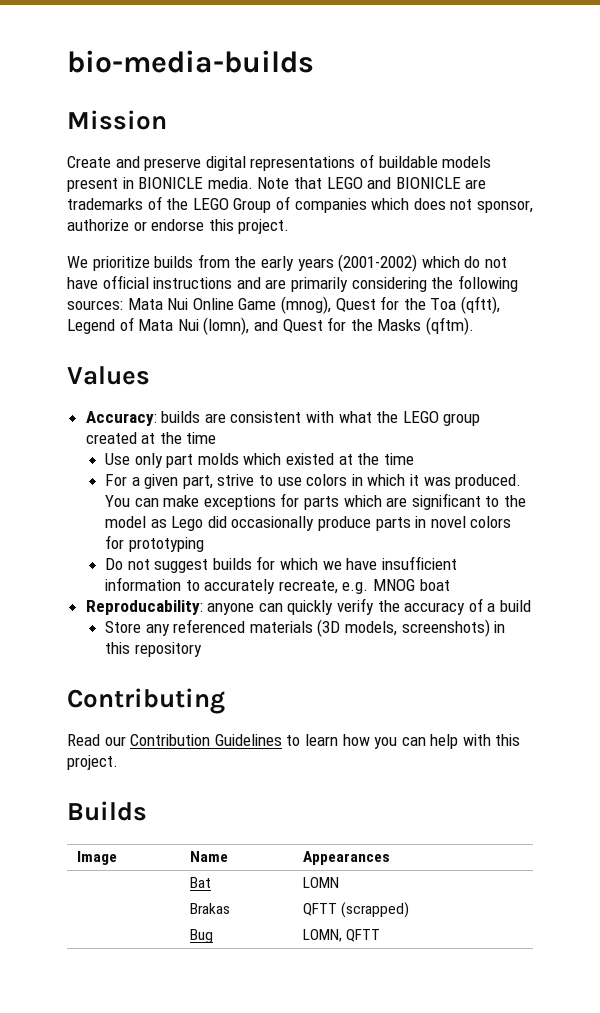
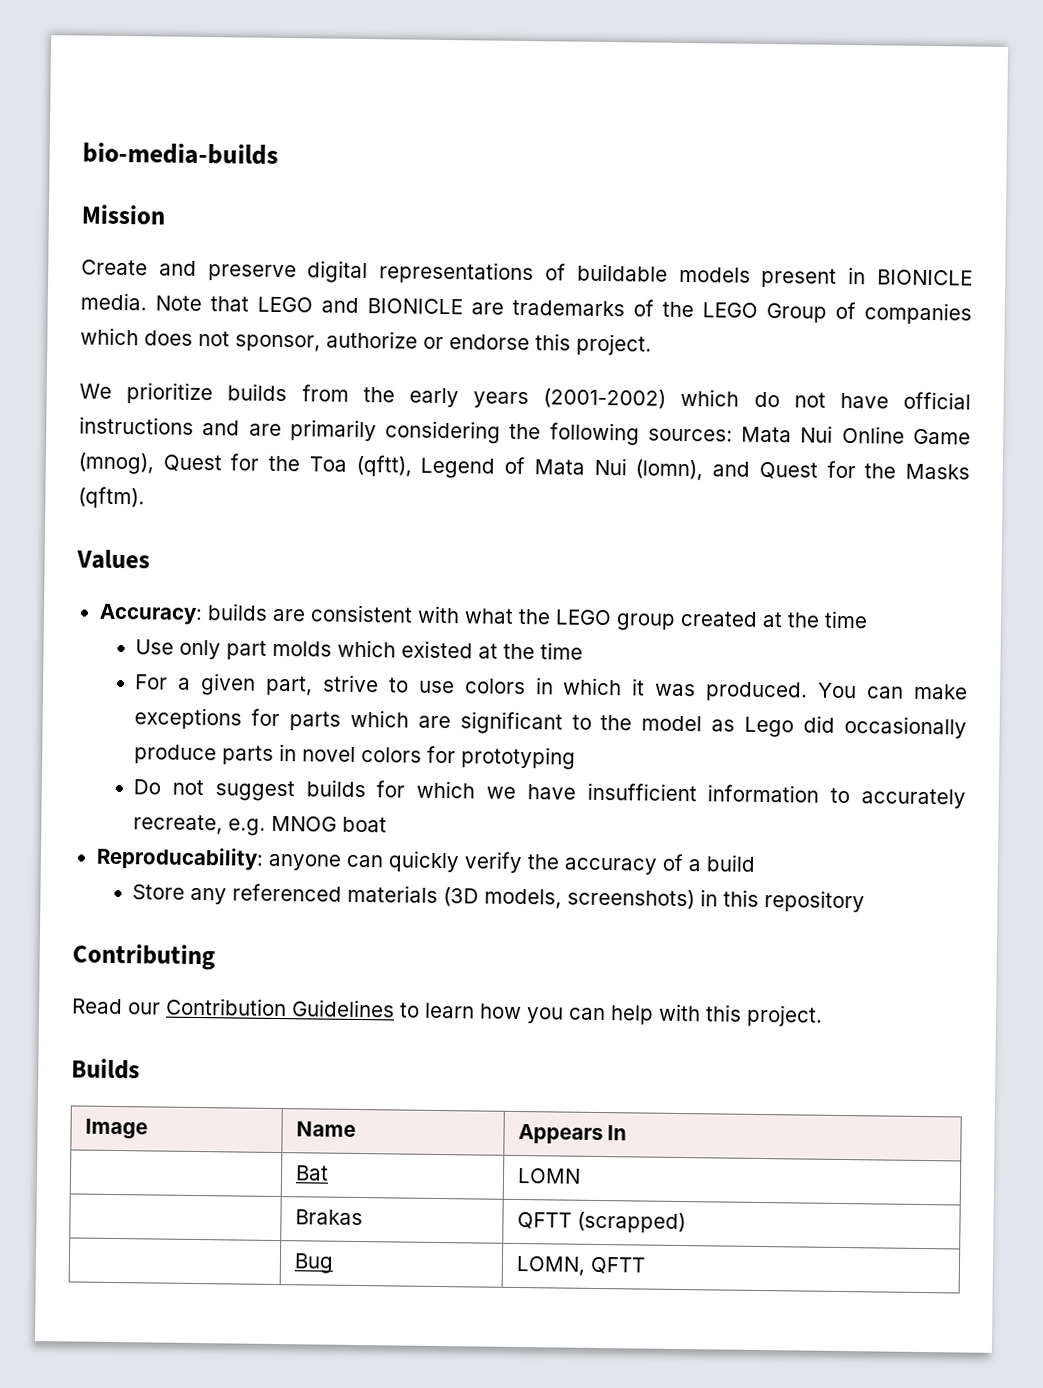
- Image | Name | Appearances
+ Image | Name | Appears In

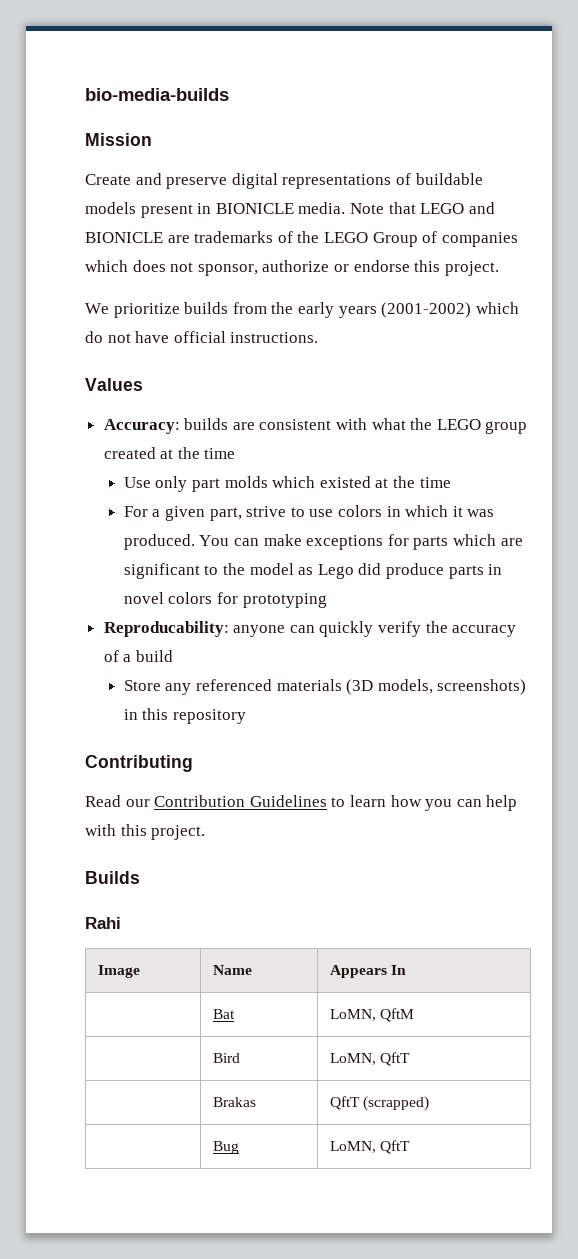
- We prioritize builds from the early years (2001-2002) which do not have official instructions and are primarily considering the following sources: Mata Nui Online Game (mnog), Quest for the Toa (qftt), Legend of Mata Nui (lomn), and Quest for the Masks (qftm).
+ We prioritize builds from the early years (2001-2002) which do not have official instructions.
- You can make exceptions for parts which are significant to the model as Lego did occasionally produce parts in novel colors for prototyping
+ You can make exceptions for parts which are significant to the model as Lego did produce parts in novel colors for prototyping
- Do not suggest builds for which we have insufficient information to accurately recreate, e.g. MNOG boat
+ Rahi
- | Bat | LOMN
+ | Bat | LoMN, QftM
+ | Bird | LoMN, QftT
- | Brakas | QFTT (scrapped)
+ | Brakas | QftT (scrapped)
- | Bug | LOMN, QFTT
+ | Bug | LoMN, QftT

